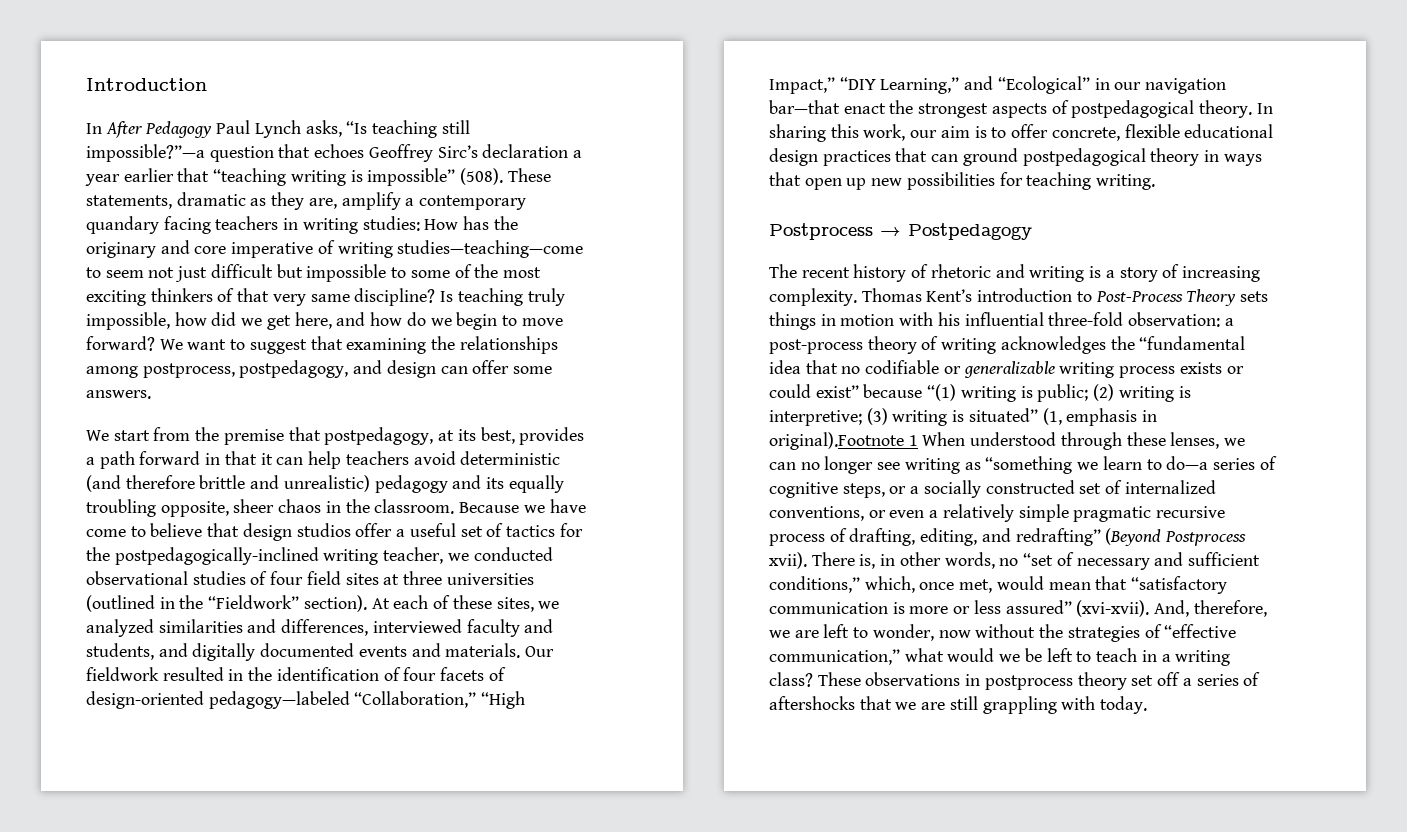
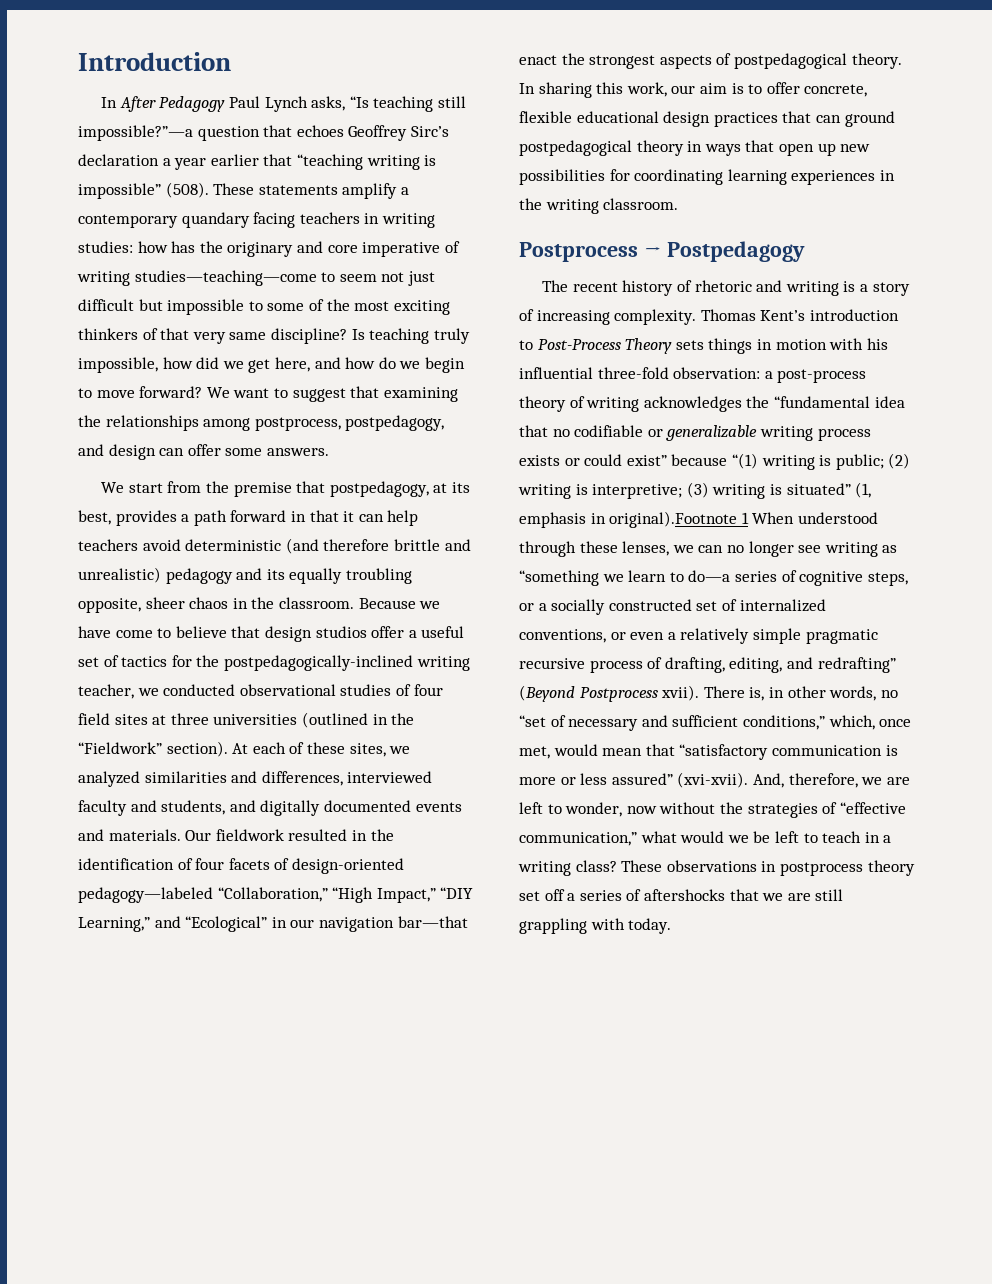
- These statements, dramatic as they are, amplify a contemporary quandary facing teachers in writing studies: How has the originary and core imperative of writing studies—teaching—come to seem not just difficult but impossible to some of the most exciting thinkers of that very same discipline?
+ These statements amplify a contemporary quandary facing teachers in writing studies: how has the originary and core imperative of writing studies—teaching—come to seem not just difficult but impossible to some of the most exciting thinkers of that very same discipline?
- In sharing this work, our aim is to offer concrete, flexible educational design practices that can ground postpedagogical theory in ways that open up new possibilities for teaching writing.
+ In sharing this work, our aim is to offer concrete, flexible educational design practices that can ground postpedagogical theory in ways that open up new possibilities for coordinating learning experiences in the writing classroom.

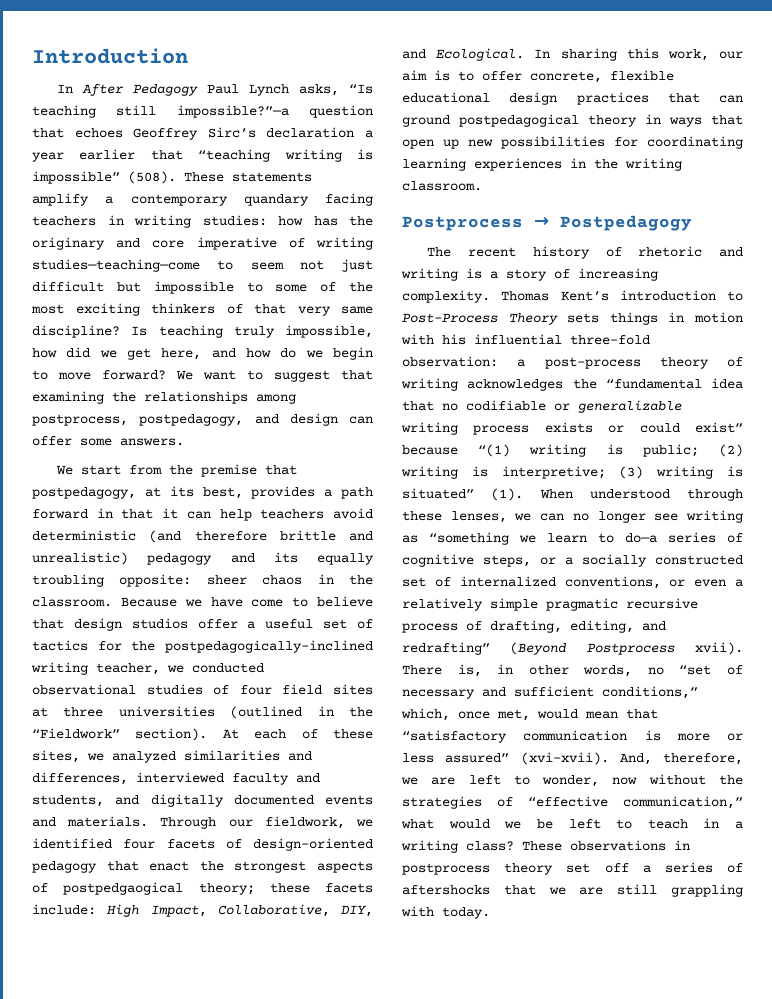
- We start from the premise that postpedagogy, at its best, provides a path forward in that it can help teachers avoid deterministic (and therefore brittle and unrealistic) pedagogy and its equally troubling opposite, sheer chaos in the classroom.
+ We start from the premise that postpedagogy, at its best, provides a path forward in that it can help teachers avoid deterministic (and therefore brittle and unrealistic) pedagogy and its equally troubling opposite: sheer chaos in the classroom.
- Our fieldwork resulted in the identification of four facets of design-oriented pedagogy—labeled “Collaboration,” “High Impact,” “DIY Learning,” and “Ecological” in our navigation bar—that enact the strongest aspects of postpedagogical theory.
+ Through our fieldwork, we identified four facets of design-oriented pedagogy that enact the strongest aspects of postpedgaogical theory; these facets include: High Impact, Collaborative, DIY, and Ecological.
- (3) writing is situated” (1, emphasis in original).Footnote 1 When understood through these lenses, we can no longer see writing as “something we learn to do—a series of cognitive steps, or a socially constructed set of internalized conventions, or even a relatively simple pragmatic recursive process of drafting, editing, and redrafting” (Beyond Postprocess xvii).
+ (3) writing is situated” (1). When understood through these lenses, we can no longer see writing as “something we learn to do—a series of cognitive steps, or a socially constructed set of internalized conventions, or even a relatively simple pragmatic recursive process of drafting, editing, and redrafting” (Beyond Postprocess xvii).

